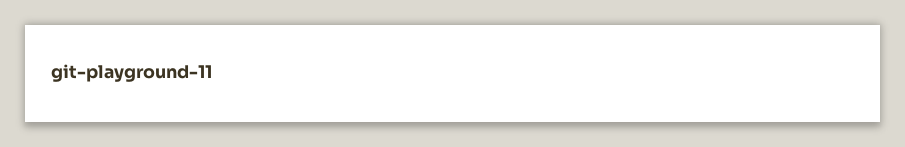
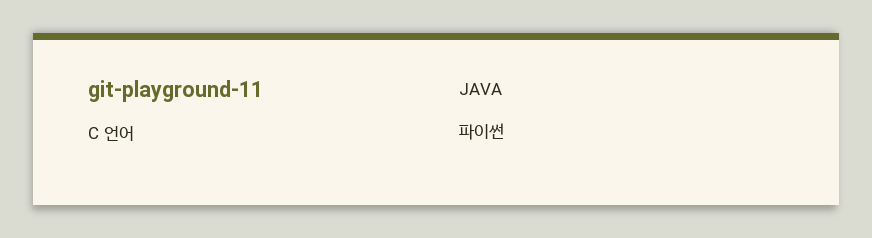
+ C 언어
+ JAVA
+ 파이썬

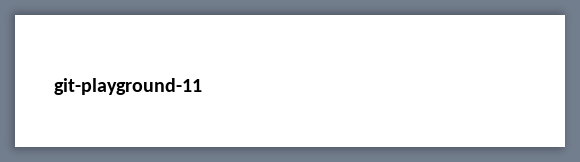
- C 언어
- JAVA
- 파이썬

